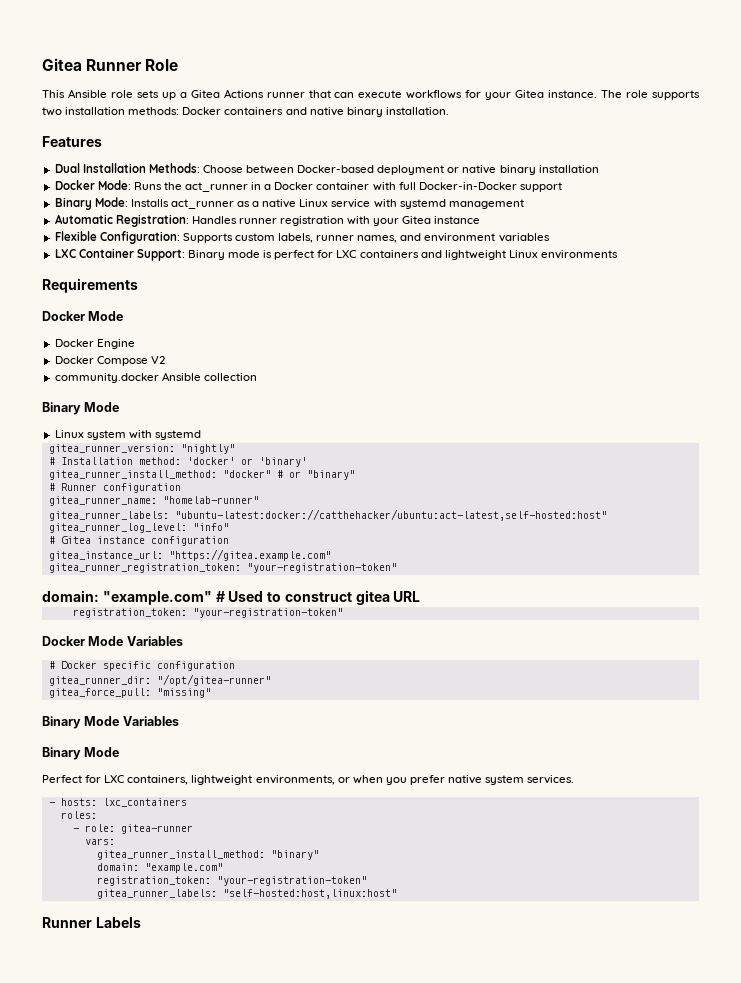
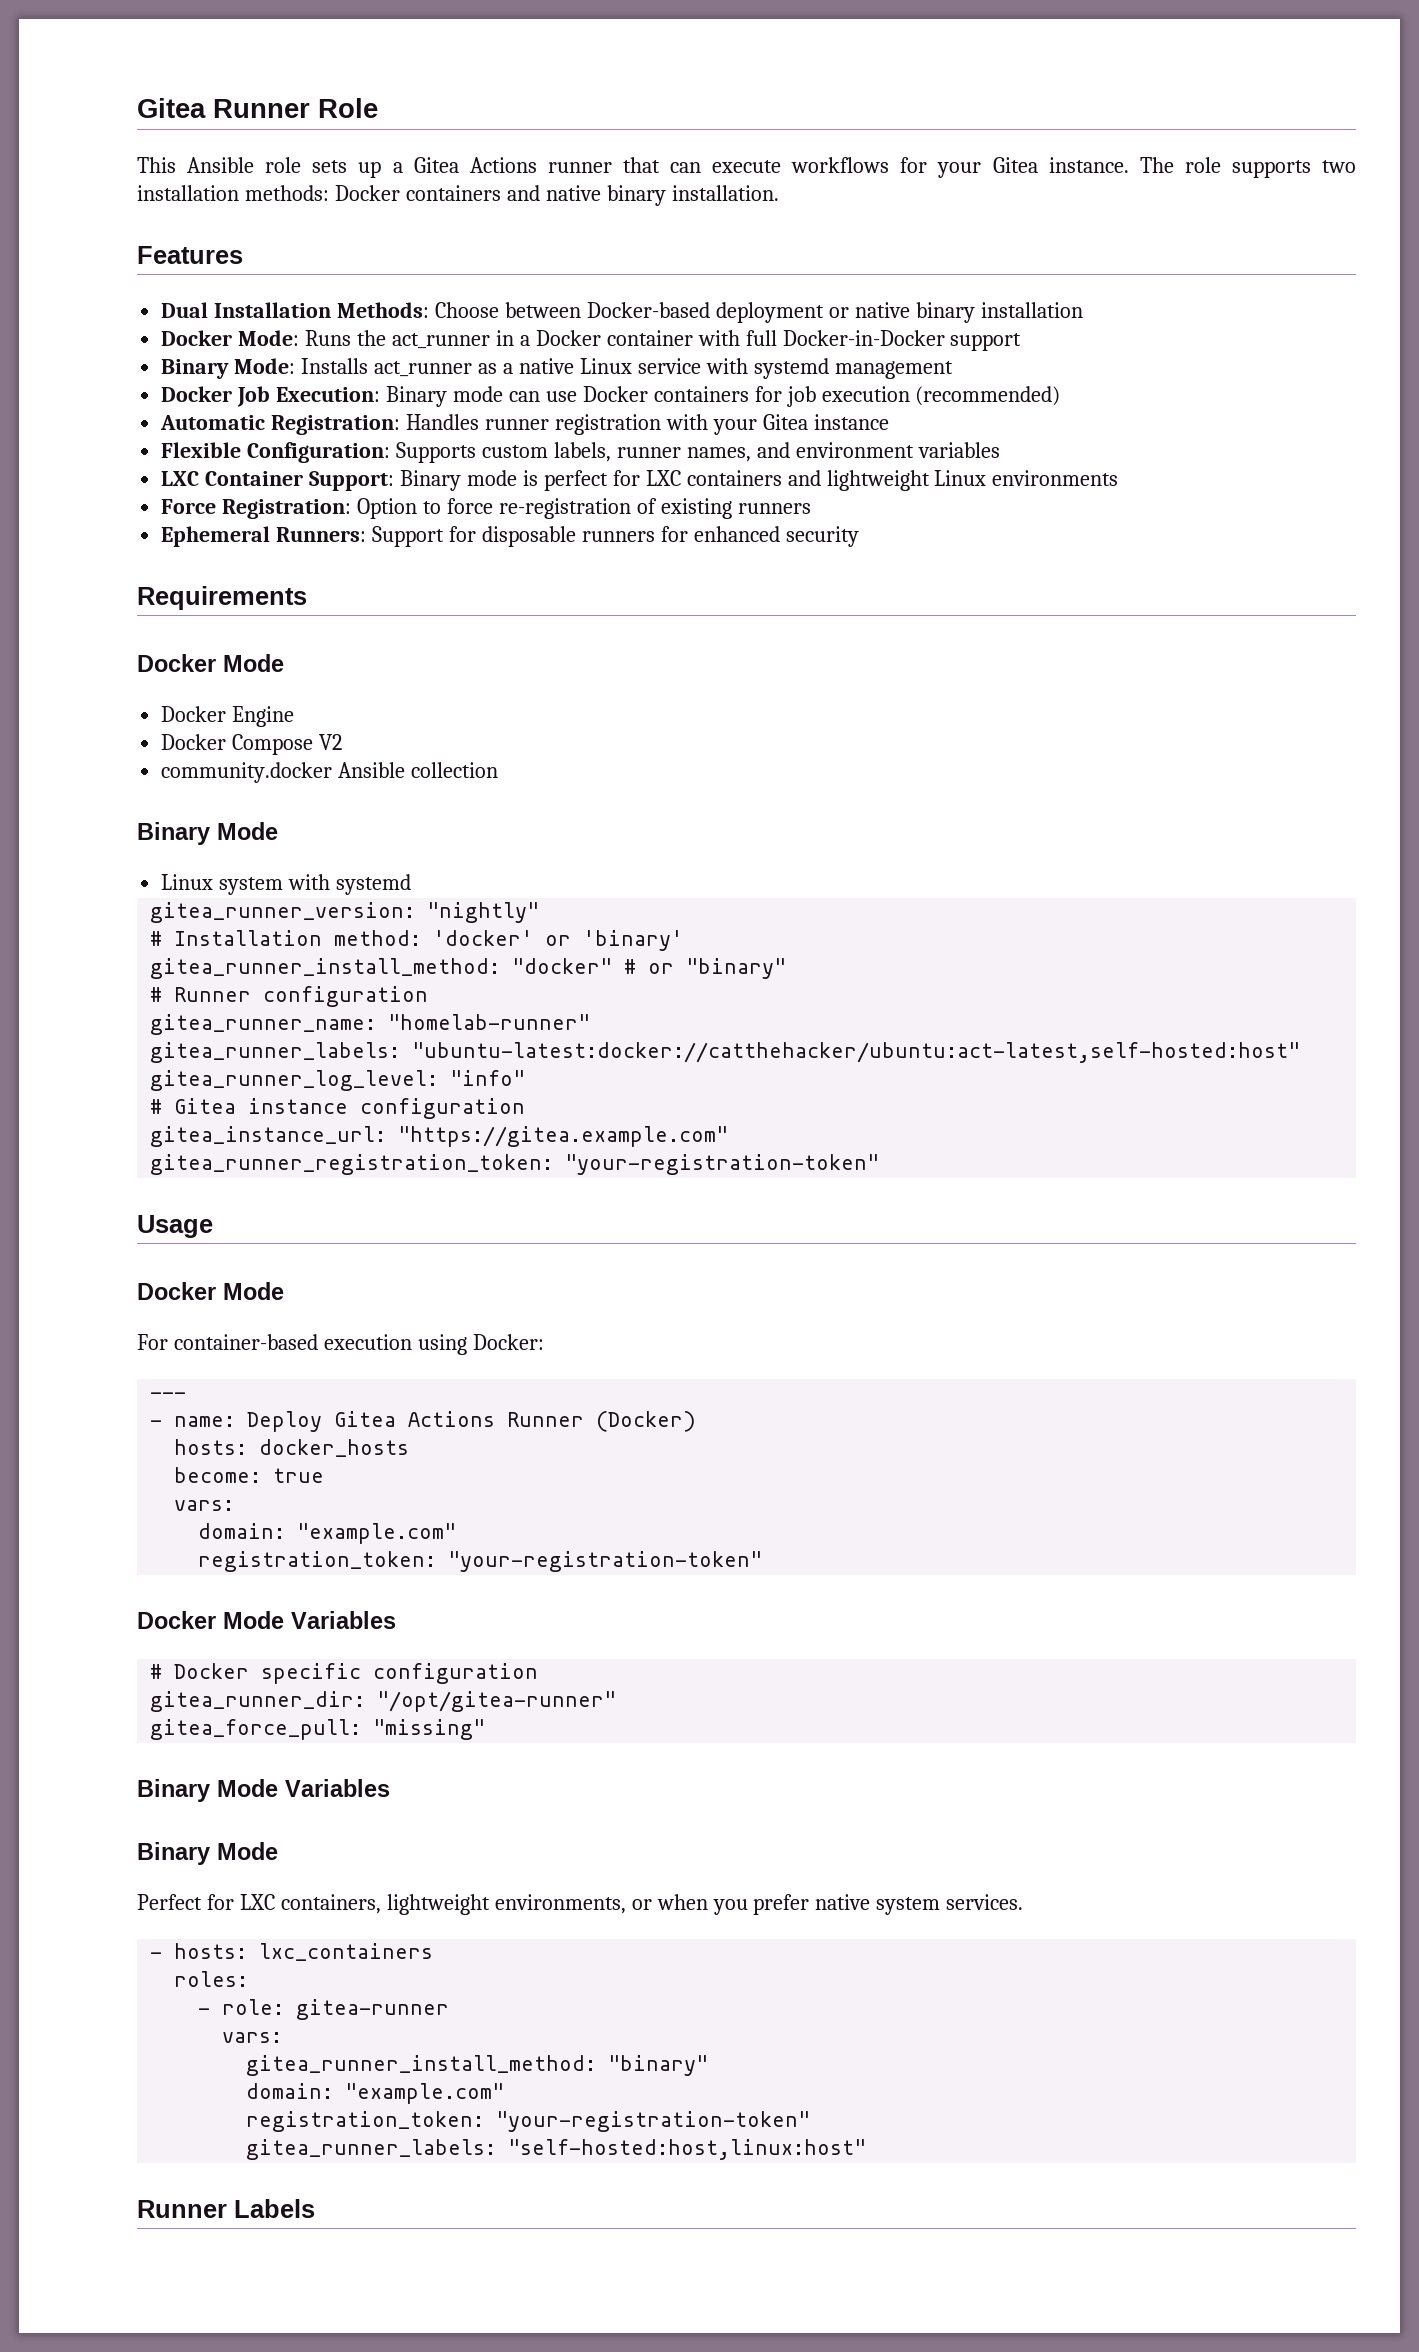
+ Docker Job Execution: Binary mode can use Docker containers for job execution (recommended)
+ Force Registration: Option to force re-registration of existing runners
+ Ephemeral Runners: Support for disposable runners for enhanced security
- domain: "example.com" # Used to construct gitea URL
+ Usage
+ Docker Mode
+ For container-based execution using Docker:
+ ---
+ - name: Deploy Gitea Actions Runner (Docker)
+ hosts: docker_hosts
+ become: true
+ vars:
+ domain: "example.com"

